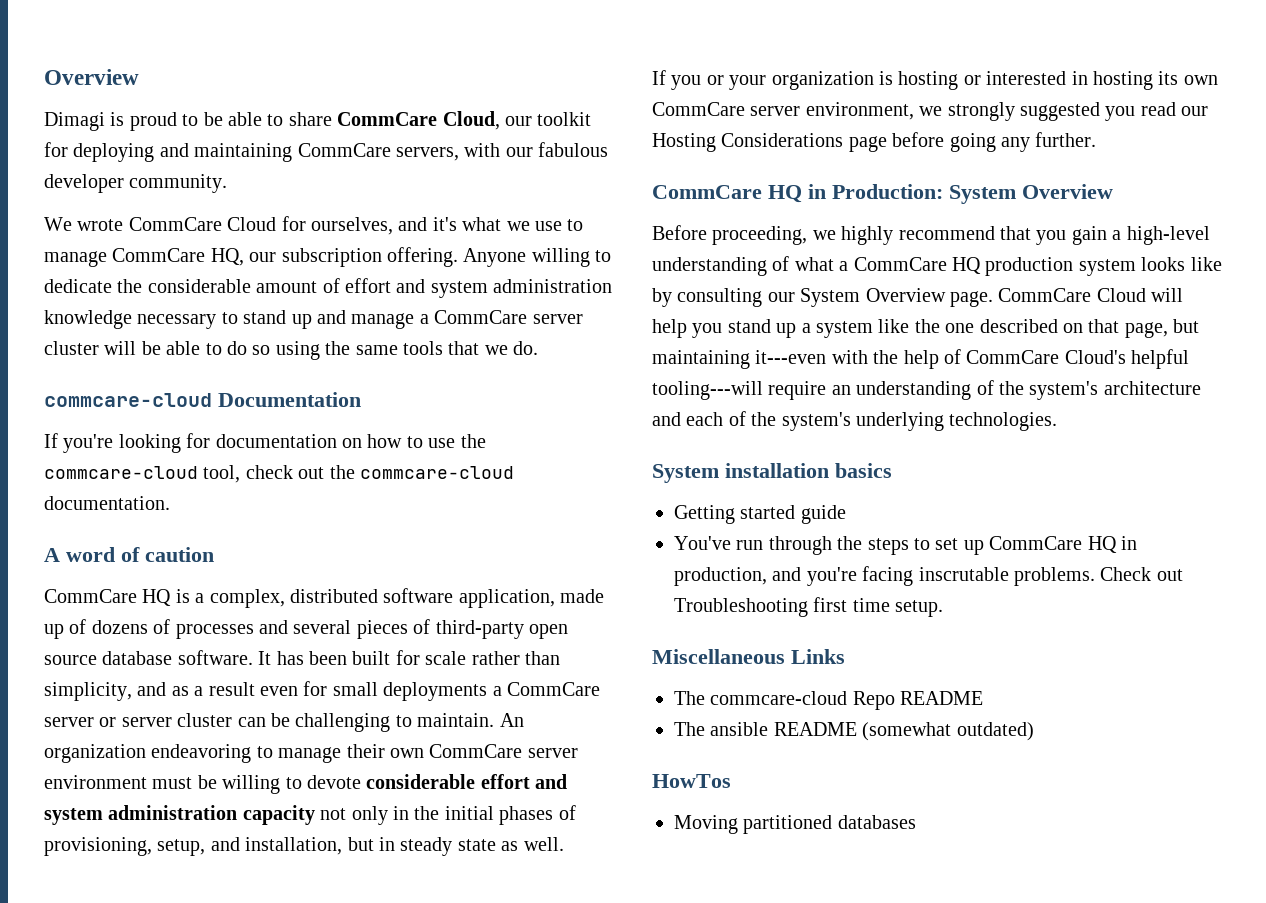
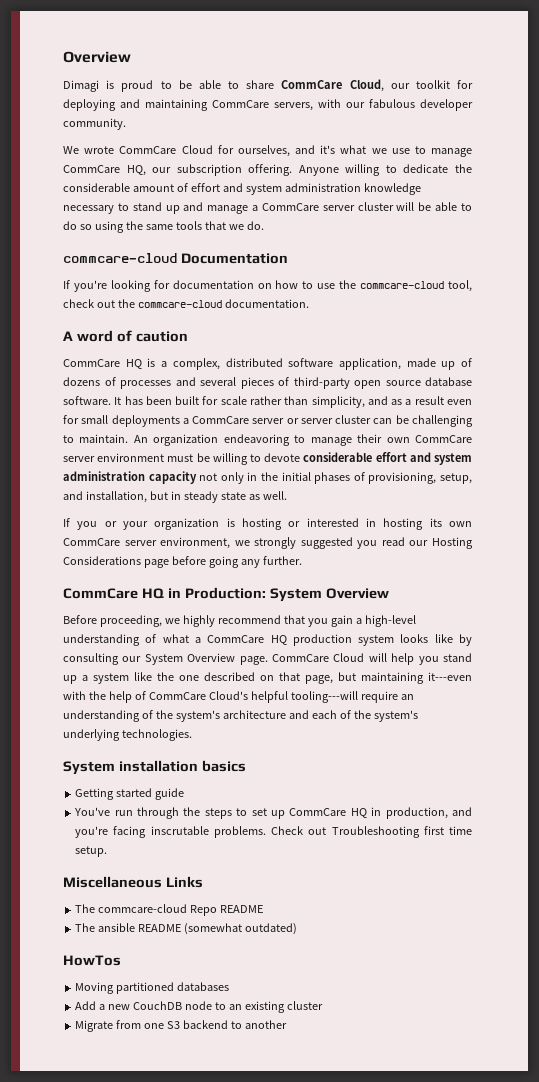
+ Add a new CouchDB node to an existing cluster
+ Migrate from one S3 backend to another

